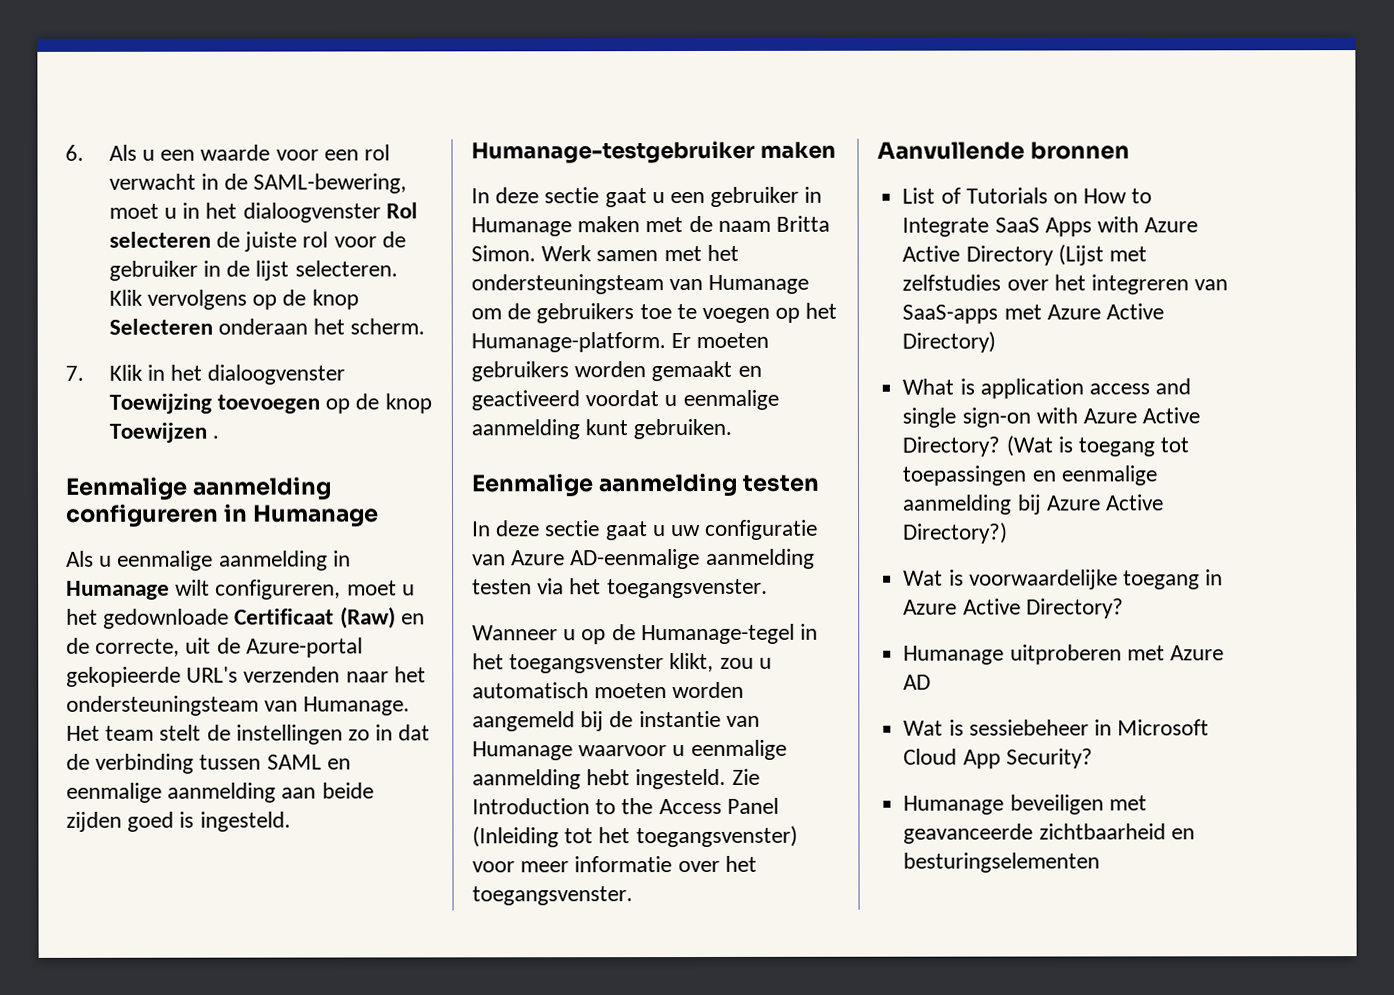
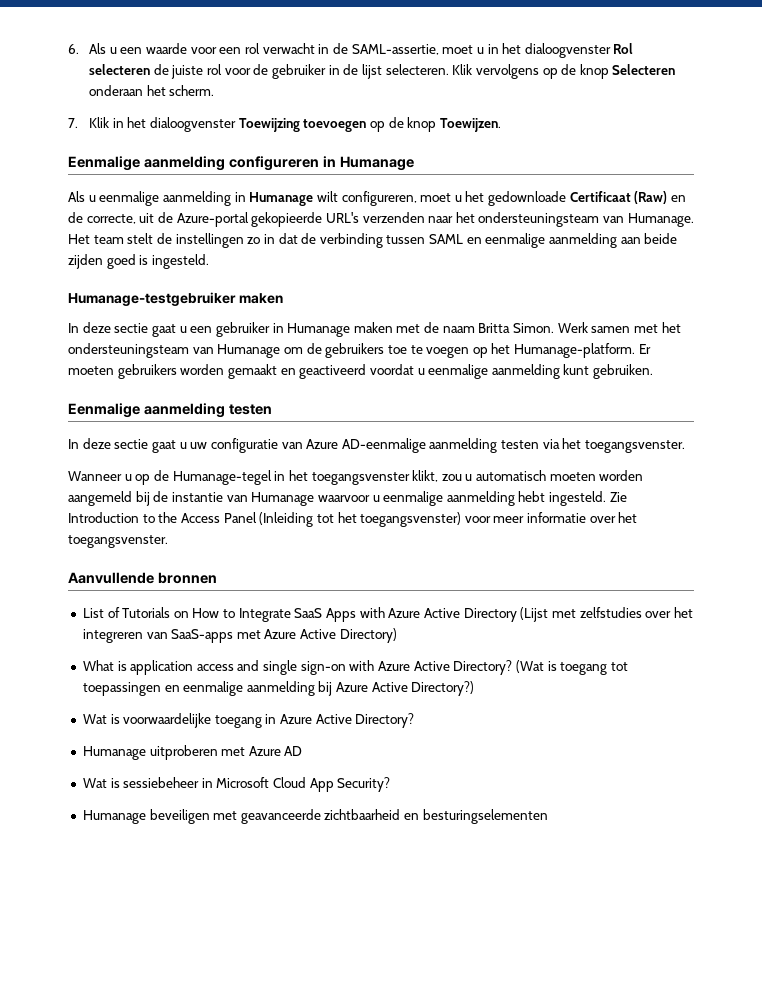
- 6. Als u een waarde voor een rol verwacht in de SAML-bewering, moet u in het dialoogvenster Rol selecteren de juiste rol voor de gebruiker in de lijst selecteren.
+ 6. Als u een waarde voor een rol verwacht in de SAML-assertie, moet u in het dialoogvenster Rol selecteren de juiste rol voor de gebruiker in de lijst selecteren.
- 7. Klik in het dialoogvenster Toewijzing toevoegen op de knop Toewijzen .
+ 7. Klik in het dialoogvenster Toewijzing toevoegen op de knop Toewijzen.

